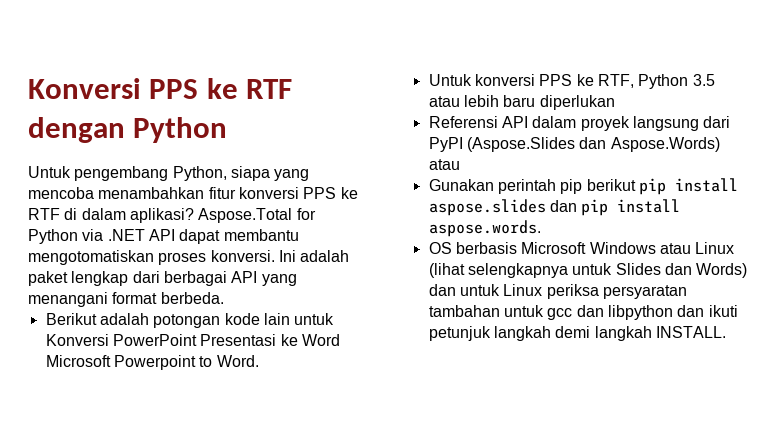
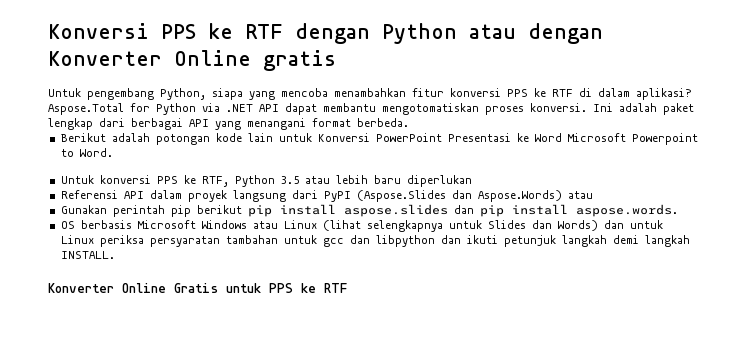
- Konversi PPS ke RTF dengan Python
+ Konversi PPS ke RTF dengan Python atau dengan Konverter Online gratis
+ Konverter Online Gratis untuk PPS ke RTF

